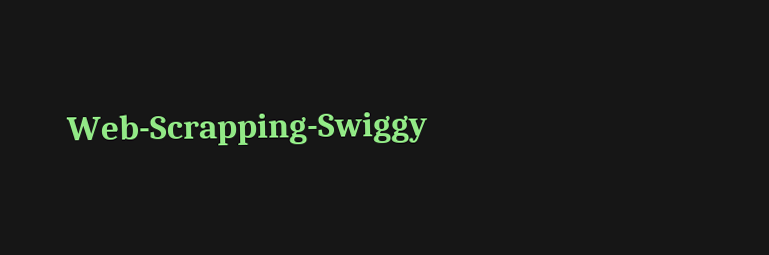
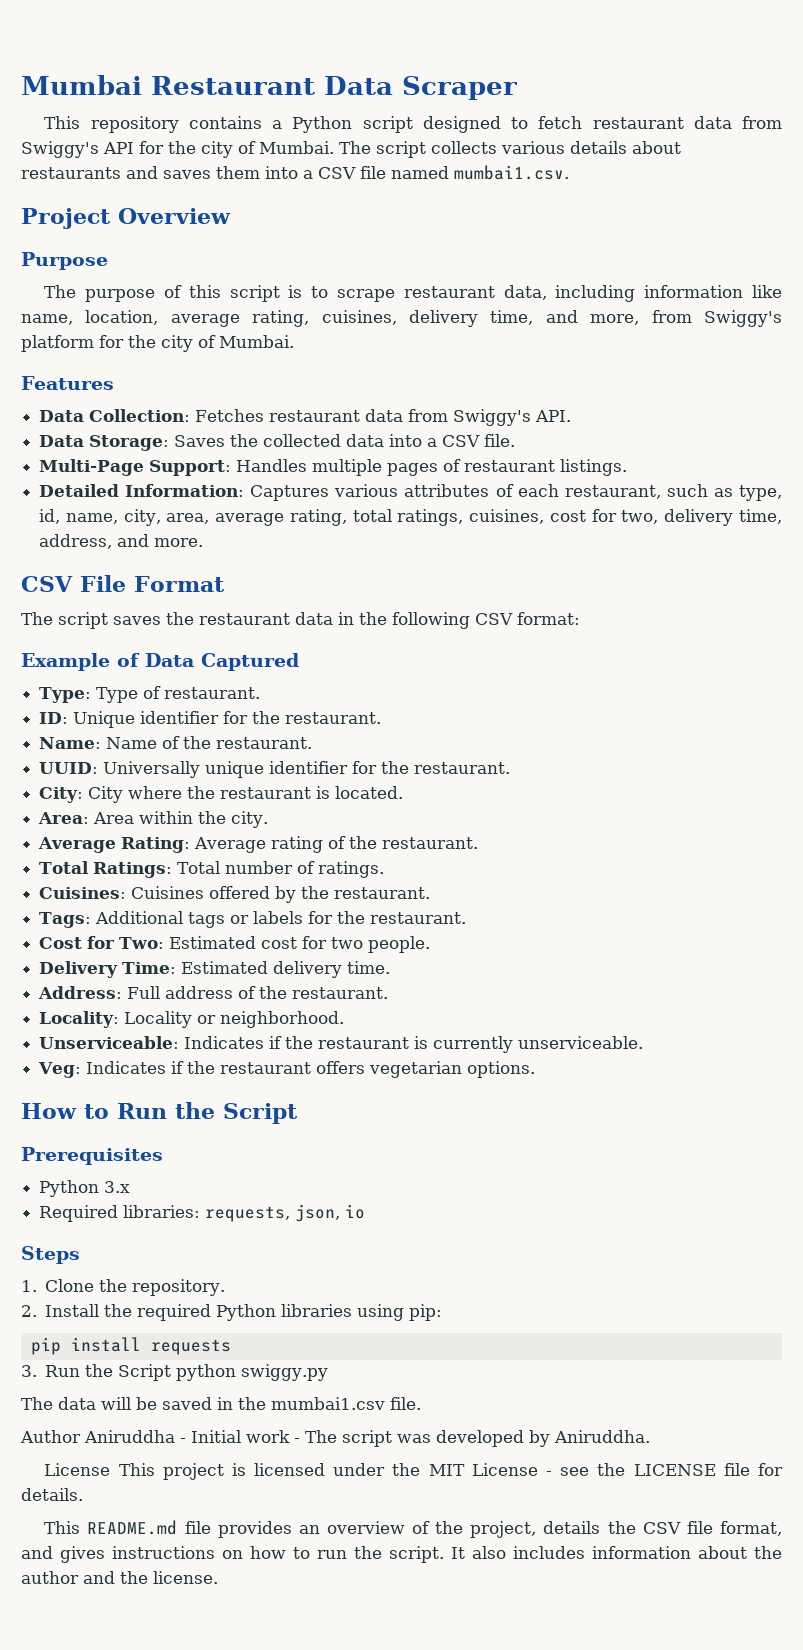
- Web-Scrapping-Swiggy
+ Mumbai Restaurant Data Scraper
+ This repository contains a Python script designed to fetch restaurant data from Swiggy's API for the city of Mumbai. The script collects various details about restaurants and saves them into a CSV file named mumbai1.csv.
+ Project Overview
+ Purpose
+ The purpose of this script is to scrape restaurant data, including information like name, location, average rating, cuisines, delivery time, and more, from Swiggy's platform for the city of Mumbai.
+ Features
+ Data Collection: Fetches restaurant data from Swiggy's API.
+ Data Storage: Saves the collected data into a CSV file.
+ Multi-Page Support: Handles multiple pages of restaurant listings.
+ Detailed Information: Captures various attributes of each restaurant, such as type, id, name, city, area, average rating, total ratings, cuisines, cost for two, delivery time, address, and more.
+ CSV File Format
+ The script saves the restaurant data in the following CSV format:
+ Example of Data Captured
+ Type: Type of restaurant.
+ ID: Unique identifier for the restaurant.
+ Name: Name of the restaurant.
+ UUID: Universally unique identifier for the restaurant.
+ City: City where the restaurant is located.
+ Area: Area within the city.
+ Average Rating: Average rating of the restaurant.
+ Total Ratings: Total number of ratings.
+ Cuisines: Cuisines offered by the restaurant.
+ Tags: Additional tags or labels for the restaurant.
+ Cost for Two: Estimated cost for two people.
+ Delivery Time: Estimated delivery time.
+ Address: Full address of the restaurant.
+ Locality: Locality or neighborhood.
+ Unserviceable: Indicates if the restaurant is currently unserviceable.
+ Veg: Indicates if the restaurant offers vegetarian options.
+ How to Run the Script
+ Prerequisites
+ Python 3.x
+ Required libraries: requests, json, io
+ Steps
+ 1. Clone the repository.
+ 2. Install the required Python libraries using pip:
+ pip install requests
+ 3. Run the Script python swiggy.py
+ The data will be saved in the mumbai1.csv file.
+ Author Aniruddha - Initial work - The script was developed by Aniruddha.
+ License This project is licensed under the MIT License - see the LICENSE file for details.
+ This README.md file provides an overview of the project, details the CSV file format, and gives instructions on how to run the script. It also includes information about the author and the license.

